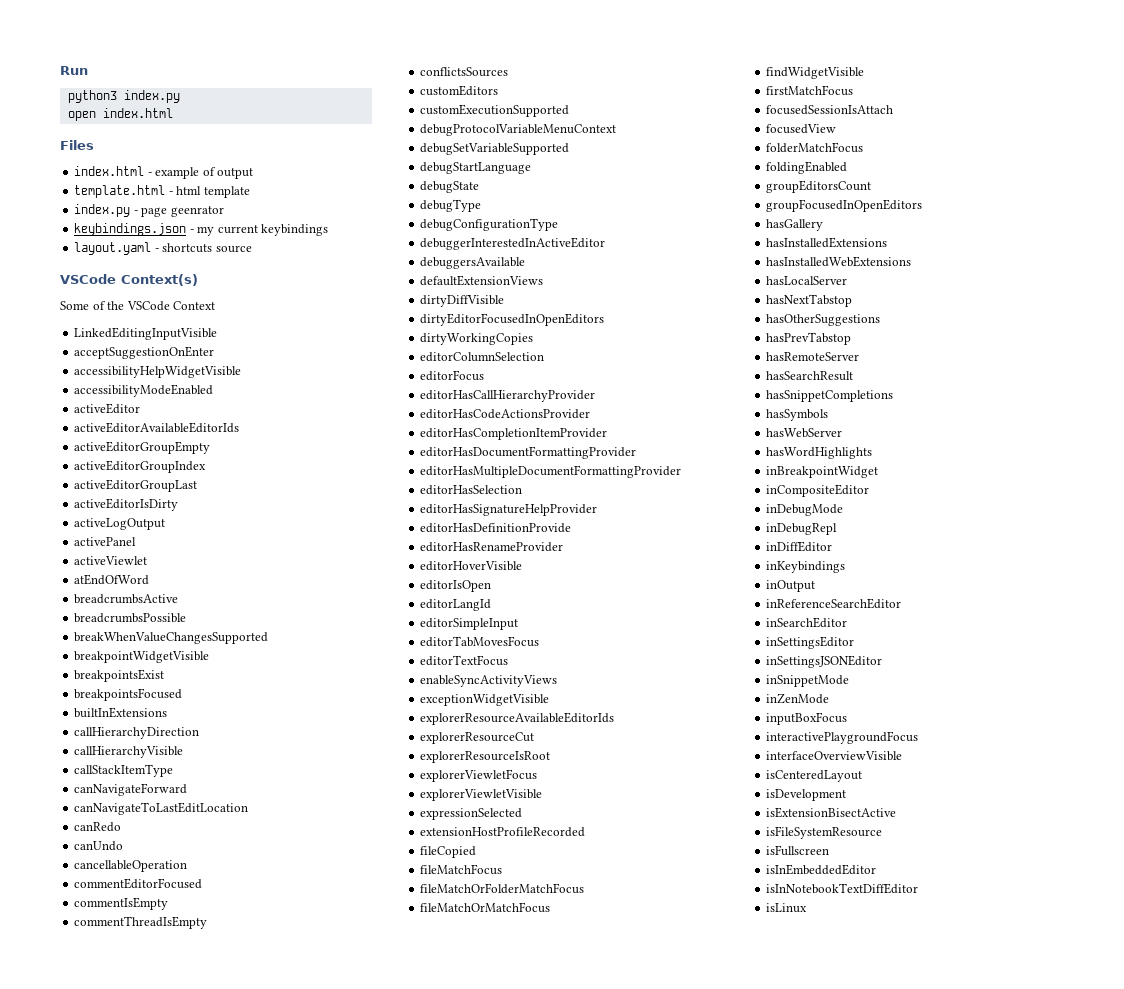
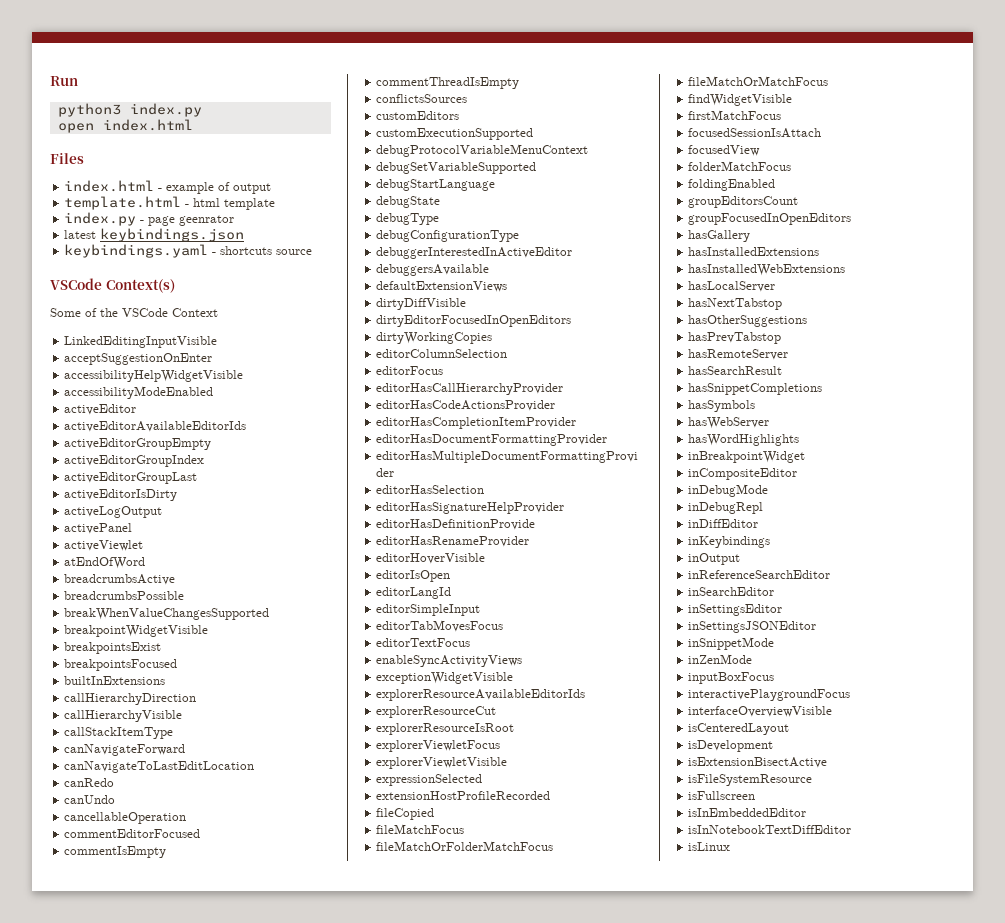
- keybindings.json - my current keybindings
- layout.yaml - shortcuts source
+ latest keybindings.json
+ keybindings.yaml - shortcuts source

